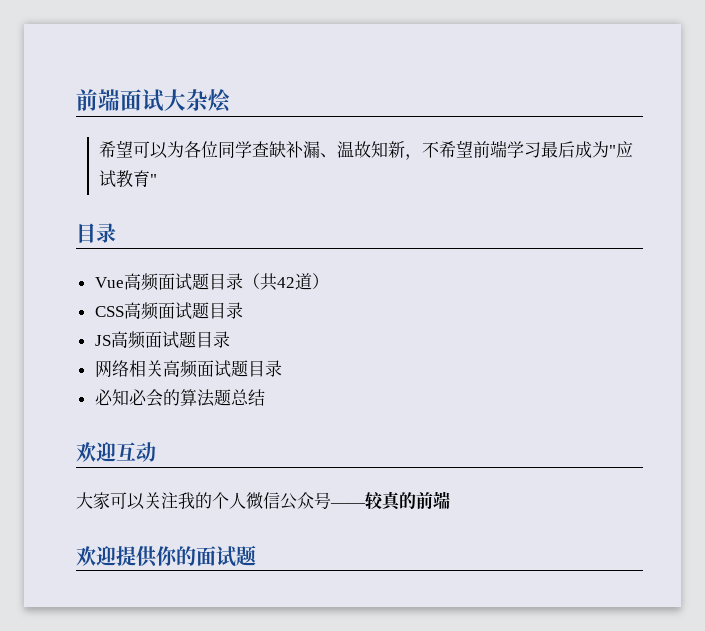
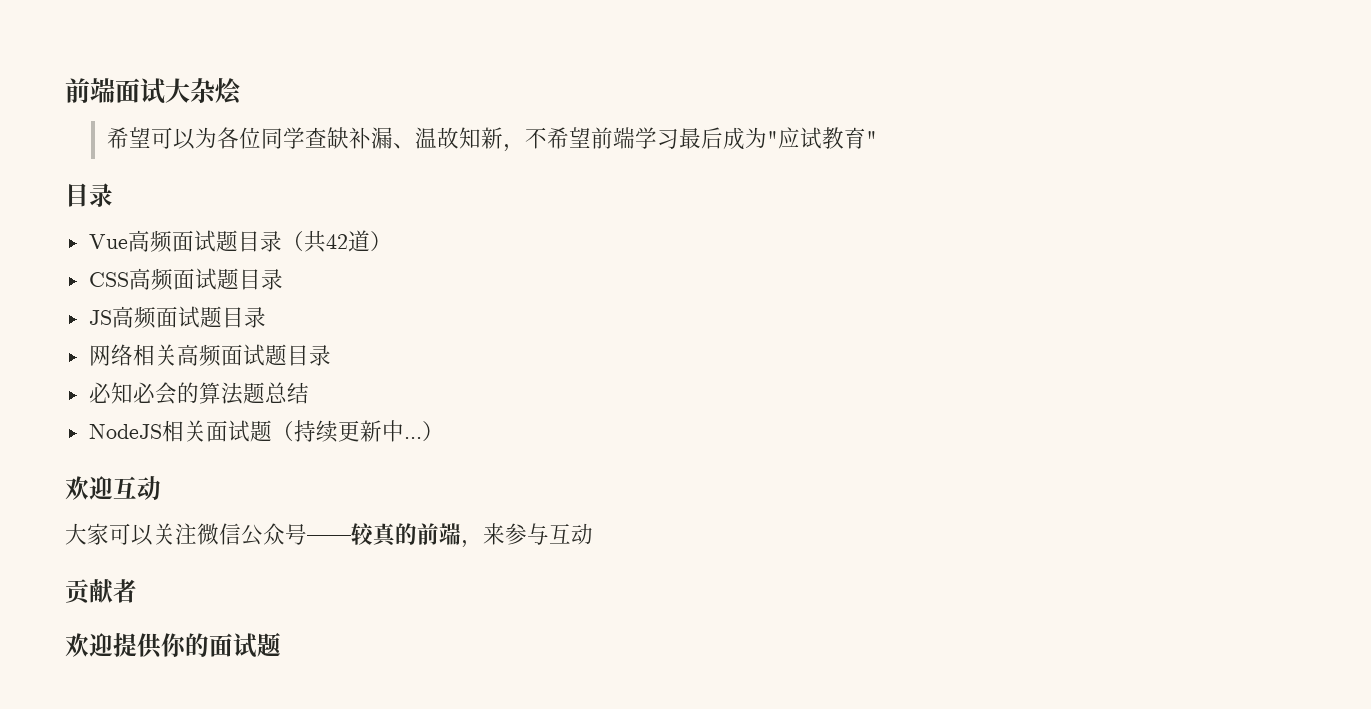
+ NodeJS相关面试题（持续更新中...）
- 大家可以关注我的个人微信公众号——较真的前端
+ 大家可以关注微信公众号——较真的前端，来参与互动
+ 贡献者

